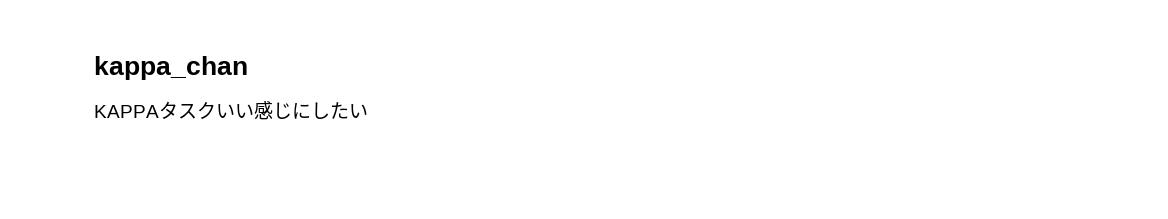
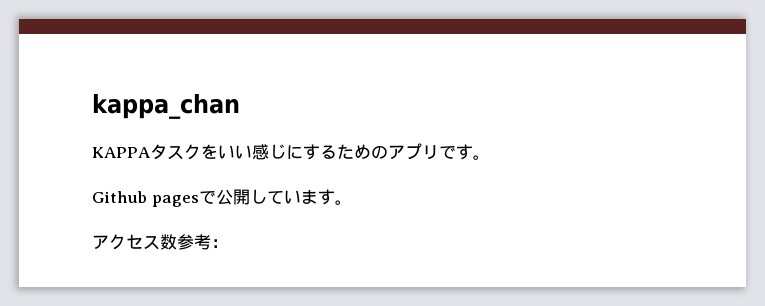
- KAPPAタスクいい感じにしたい
+ KAPPAタスクをいい感じにするためのアプリです。
+ Github pagesで公開しています。
+ アクセス数参考：

